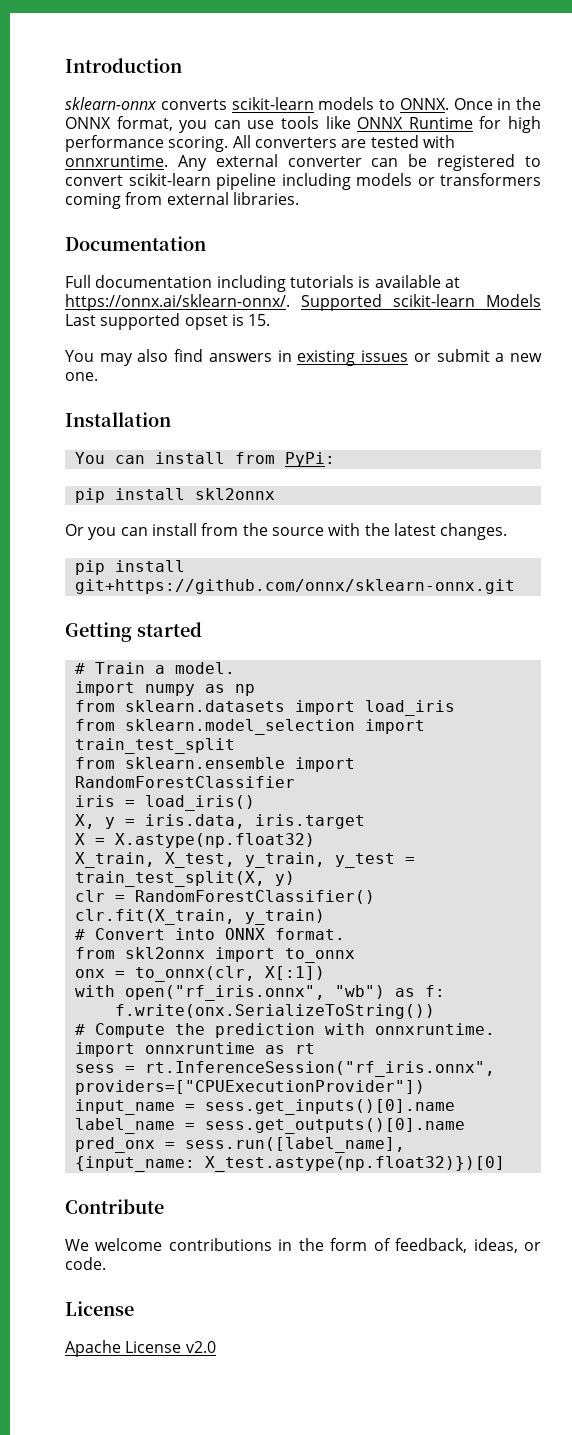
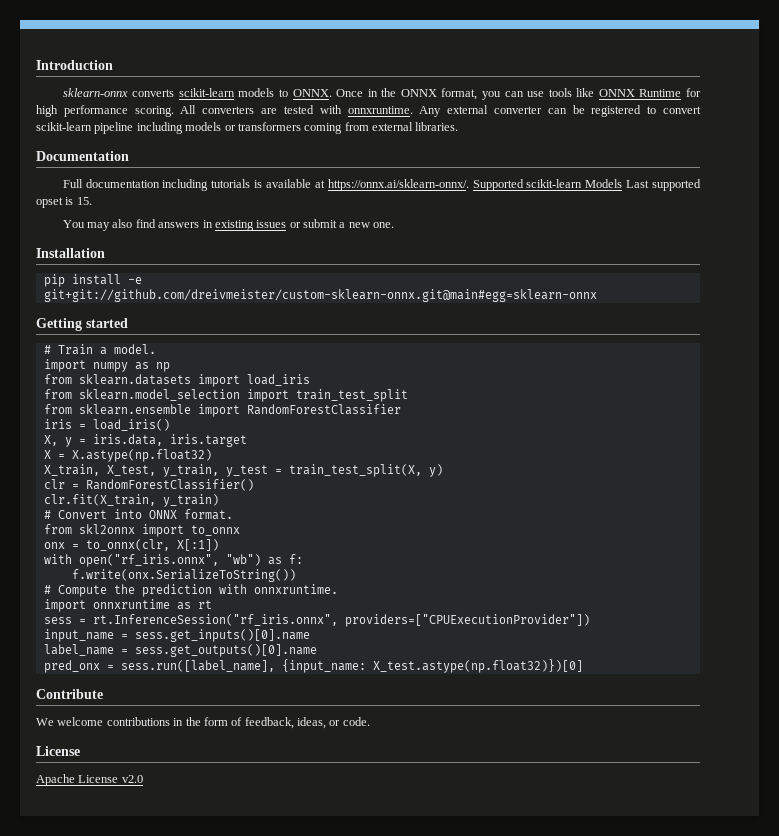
- You can install from PyPi:
- pip install skl2onnx
- Or you can install from the source with the latest changes.
- pip install git+https://github.com/onnx/sklearn-onnx.git
+ pip install -e git+git://github.com/dreivmeister/custom-sklearn-onnx.git@main#egg=sklearn-onnx

